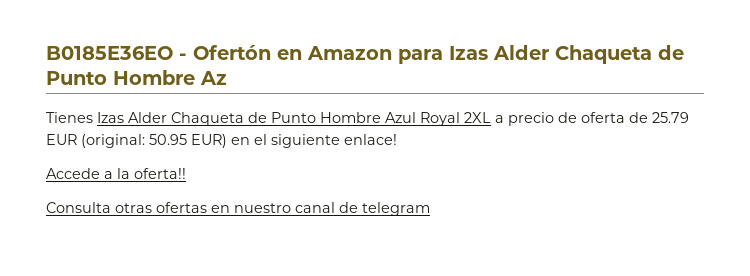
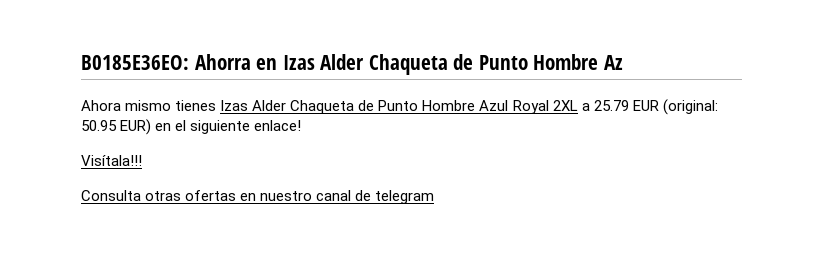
- B0185E36EO - Ofertón en Amazon para Izas Alder Chaqueta de Punto Hombre Az
+ B0185E36EO: Ahorra en Izas Alder Chaqueta de Punto Hombre Az
- Tienes Izas Alder Chaqueta de Punto Hombre Azul Royal 2XL a precio de oferta de 25.79 EUR (original: 50.95 EUR) en el siguiente enlace!
+ Ahora mismo tienes Izas Alder Chaqueta de Punto Hombre Azul Royal 2XL a 25.79 EUR (original: 50.95 EUR) en el siguiente enlace!
- Accede a la oferta!!
+ Visítala!!!

